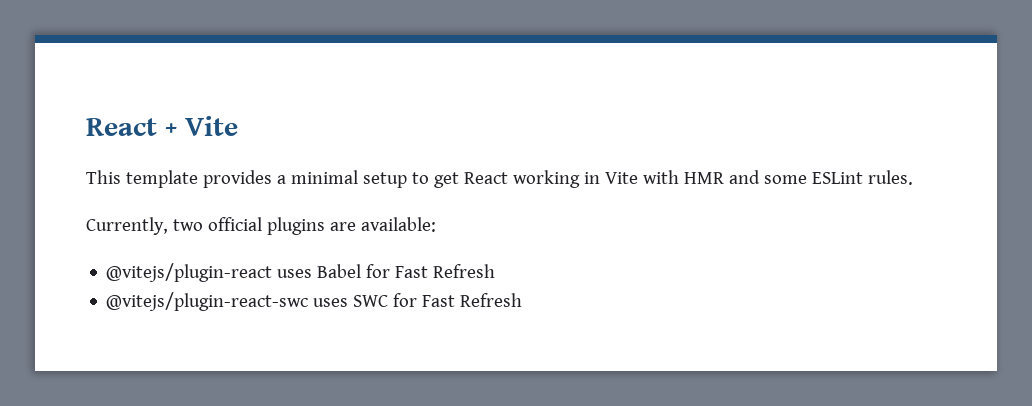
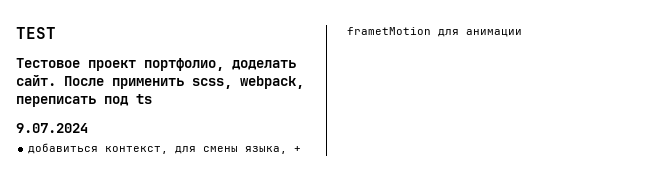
- React + Vite
- This template provides a minimal setup to get React working in Vite with HMR and some ESLint rules.
- Currently, two official plugins are available:
- @vitejs/plugin-react uses Babel for Fast Refresh
- @vitejs/plugin-react-swc uses SWC for Fast Refresh
+ TEST
+ Тестовое проект портфолио, доделать сайт. После применить scss, webpack, переписать под ts
+ 9.07.2024
+ добавиться контекст, для смены языка, + frametMotion для анимации

